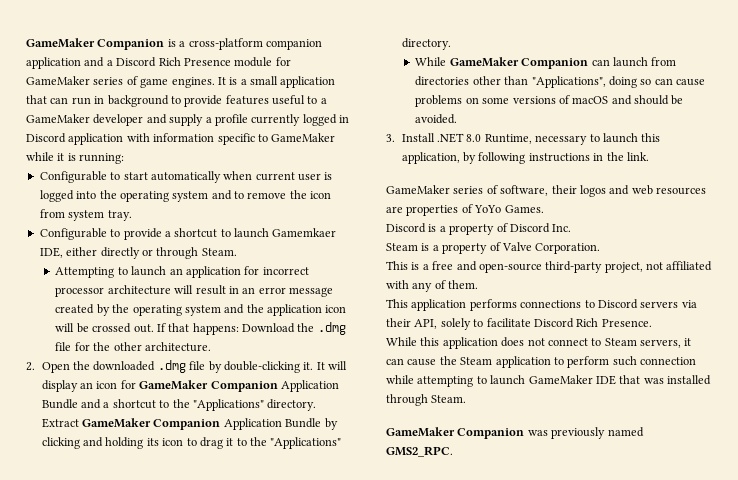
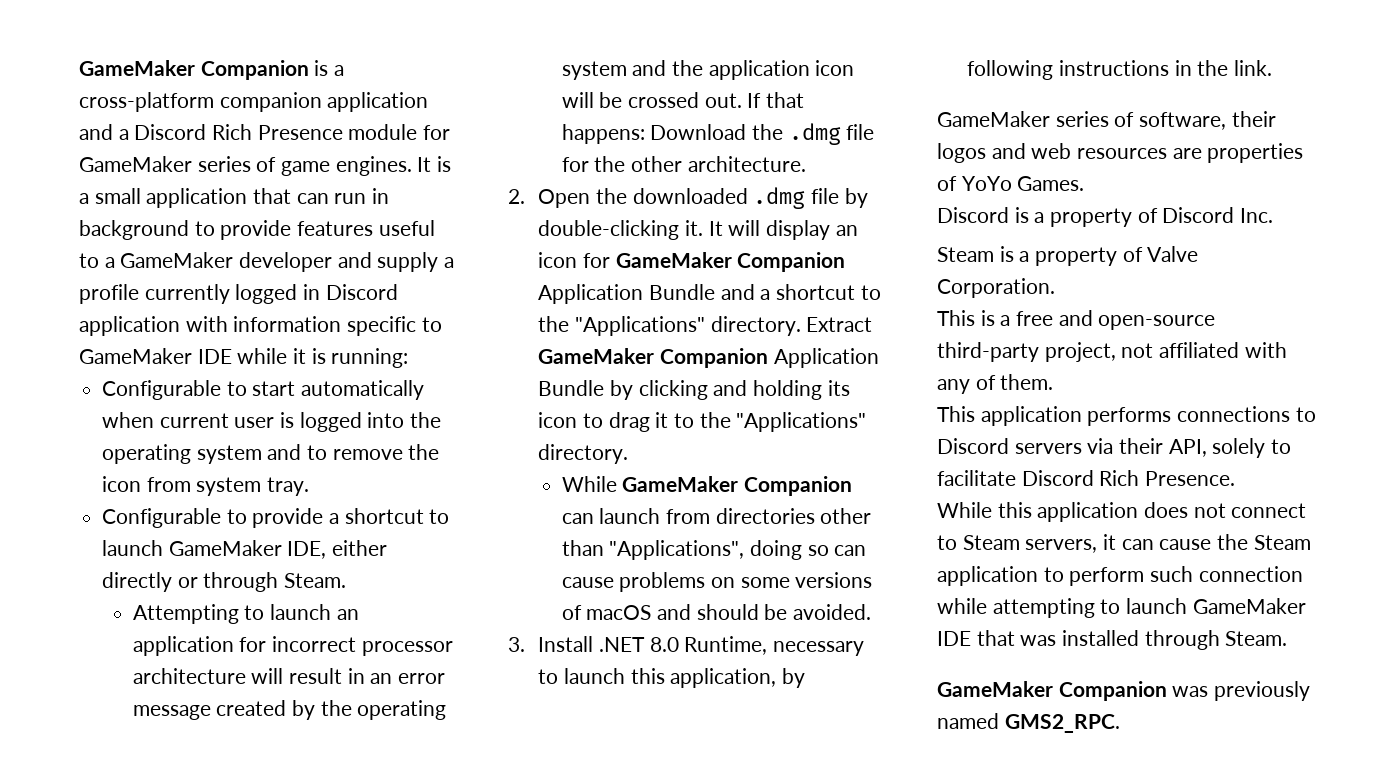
- It is a small application that can run in background to provide features useful to a GameMaker developer and supply a profile currently logged in Discord application with information specific to GameMaker while it is running:
+ It is a small application that can run in background to provide features useful to a GameMaker developer and supply a profile currently logged in Discord application with information specific to GameMaker IDE while it is running:
- Configurable to provide a shortcut to launch Gamemkaer IDE, either directly or through Steam.
+ Configurable to provide a shortcut to launch GameMaker IDE, either directly or through Steam.

